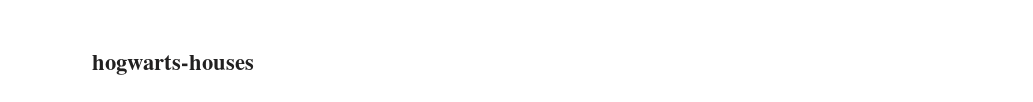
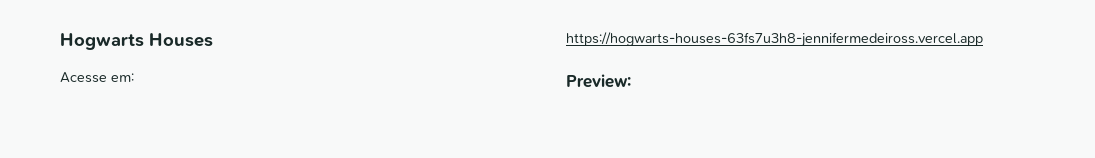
- hogwarts-houses
+ Hogwarts Houses
+ Acesse em: https://hogwarts-houses-63fs7u3h8-jennifermedeiross.vercel.app
+ Preview:

